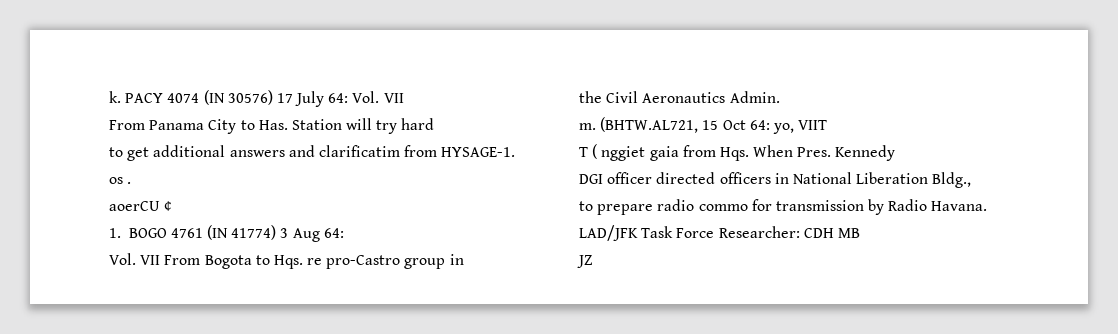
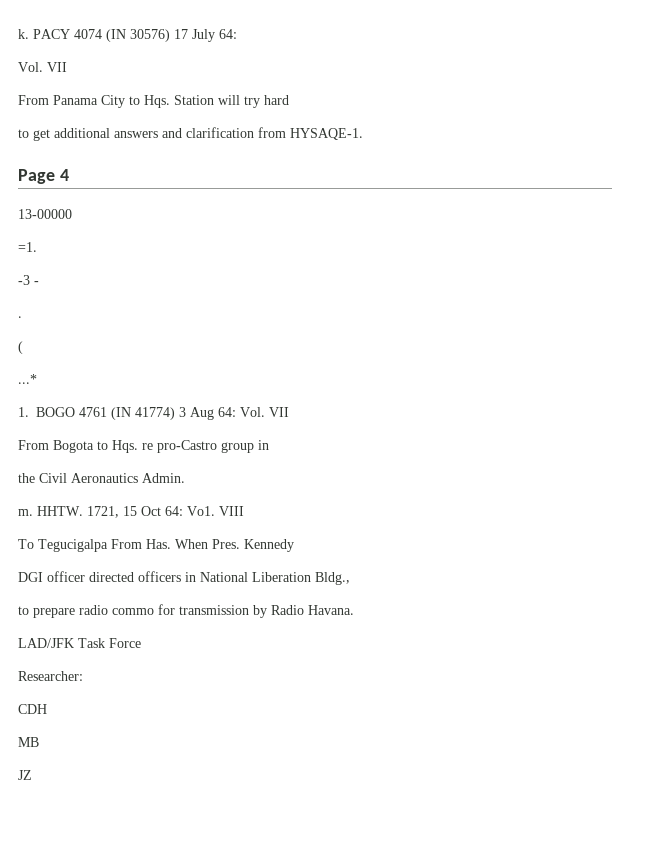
- PACY 4074 (IN 30576) 17 July 64: Vol. VII
+ PACY 4074 (IN 30576) 17 July 64:
+ Vol. VII
- From Panama City to Has. Station will try hard
+ From Panama City to Hqs. Station will try hard
- to get additional answers and clarificatim from HYSAGE-1.
- os .
+ to get additional answers and clarification from HYSAQE-1.
+ Page 4
+ 13-00000
+ =1.
+ -3 -
+ .
- aoerCU ¢
+ (
+ ...*
- 1. BOGO 4761 (IN 41774) 3 Aug 64:
- Vol. VII From Bogota to Hqs. re pro-Castro group in
+ 1. BOGO 4761 (IN 41774) 3 Aug 64: Vol. VII
+ From Bogota to Hqs. re pro-Castro group in
- (BHTW.AL721, 15 Oct 64: yo, VIIT
- T ( nggiet gaia from Hqs. When Pres.
+ HHTW. 1721, 15 Oct 64: Vo1. VIII
+ To Tegucigalpa From Has. When Pres.
- LAD/JFK Task Force Researcher: CDH MB
+ LAD/JFK Task Force
+ Researcher:
+ CDH
+ MB

